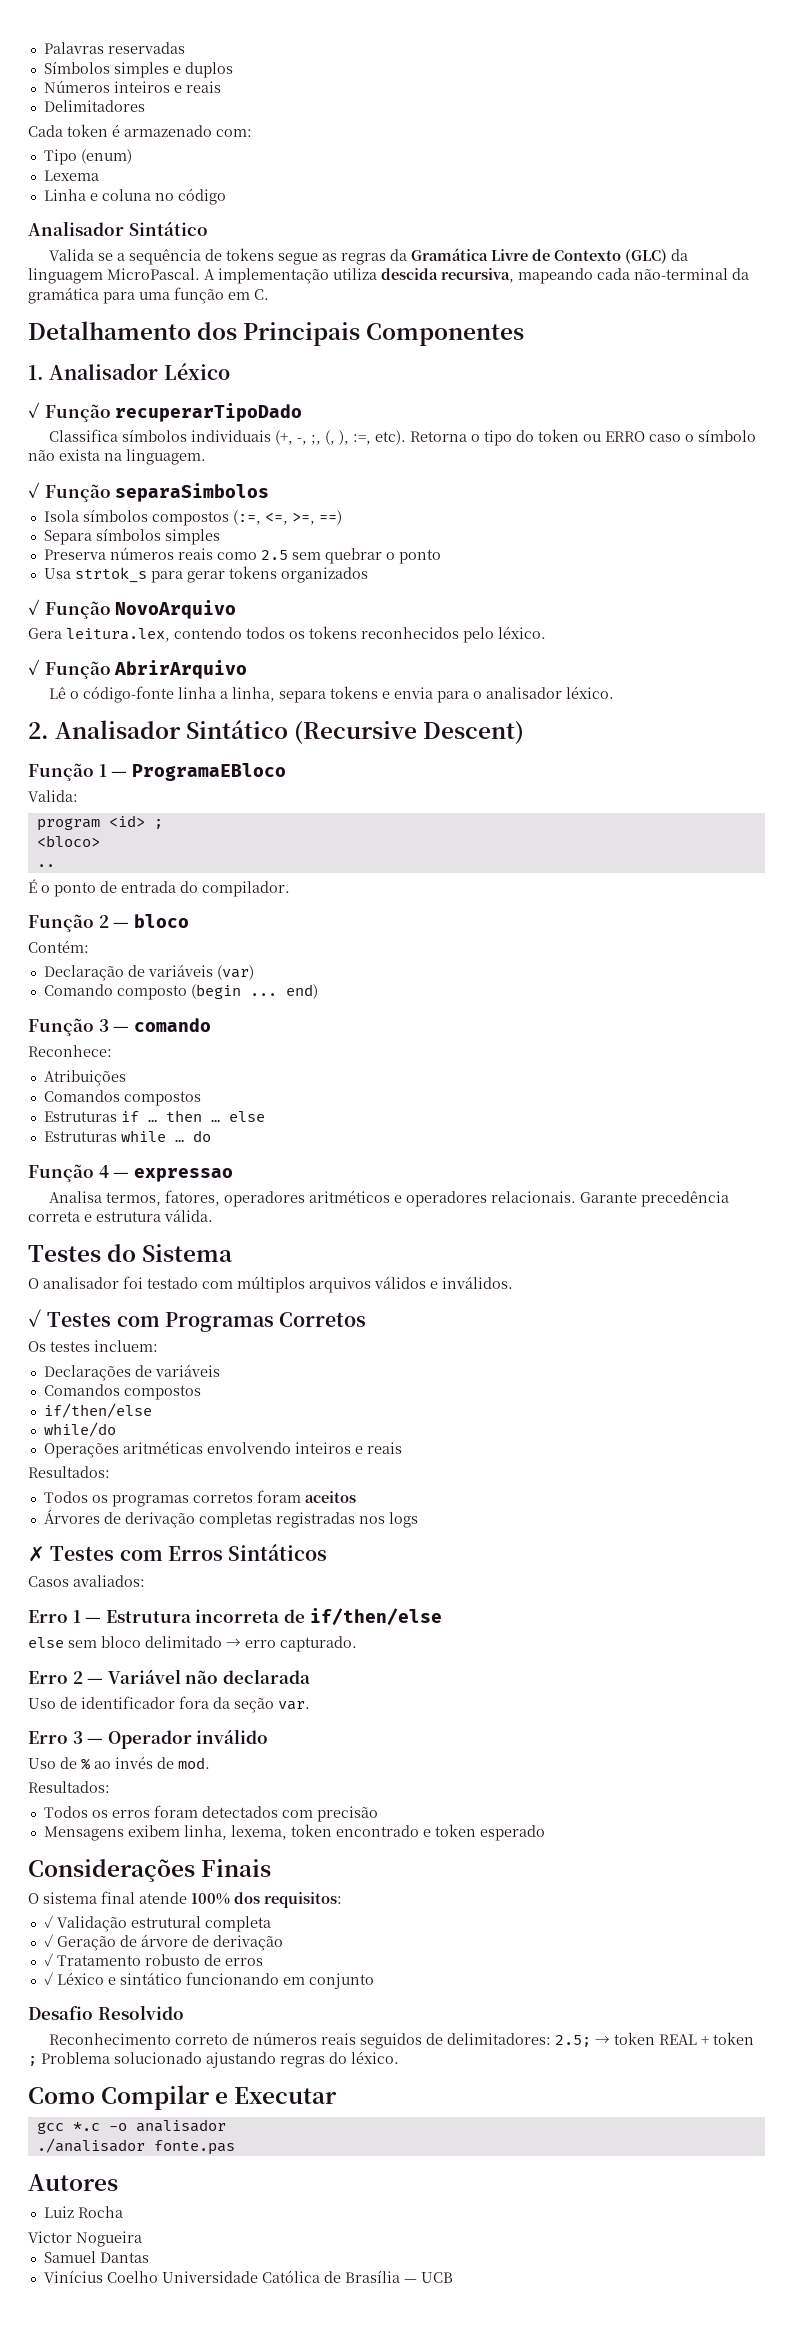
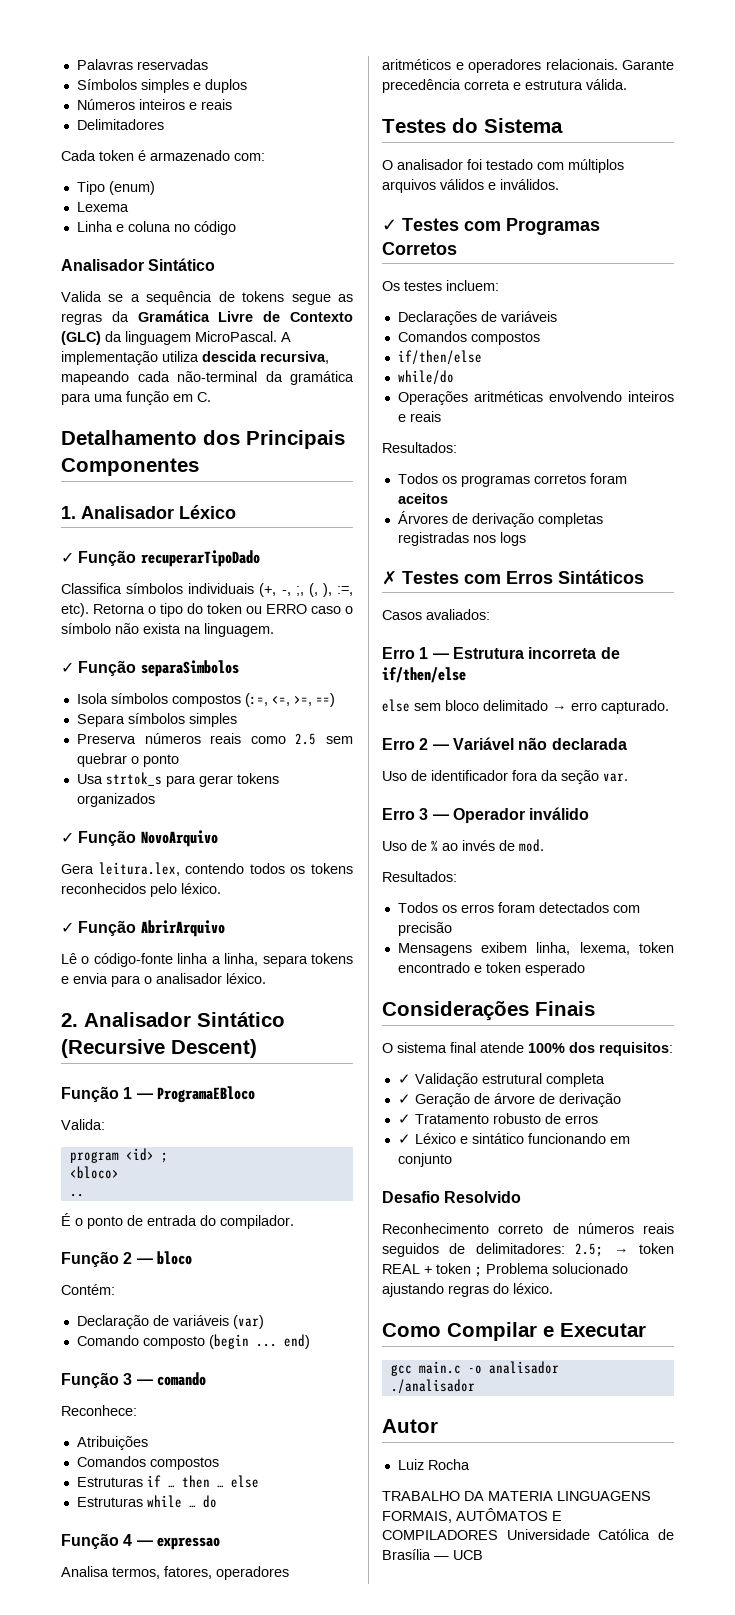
- gcc *.c -o analisador
+ gcc main.c -o analisador
- ./analisador fonte.pas
- Autores
+ ./analisador
+ Autor
- Victor Nogueira
- Samuel Dantas
- Vinícius Coelho Universidade Católica de Brasília — UCB
+ TRABALHO DA MATERIA LINGUAGENS FORMAIS, AUTÔMATOS E COMPILADORES Universidade Católica de Brasília — UCB

